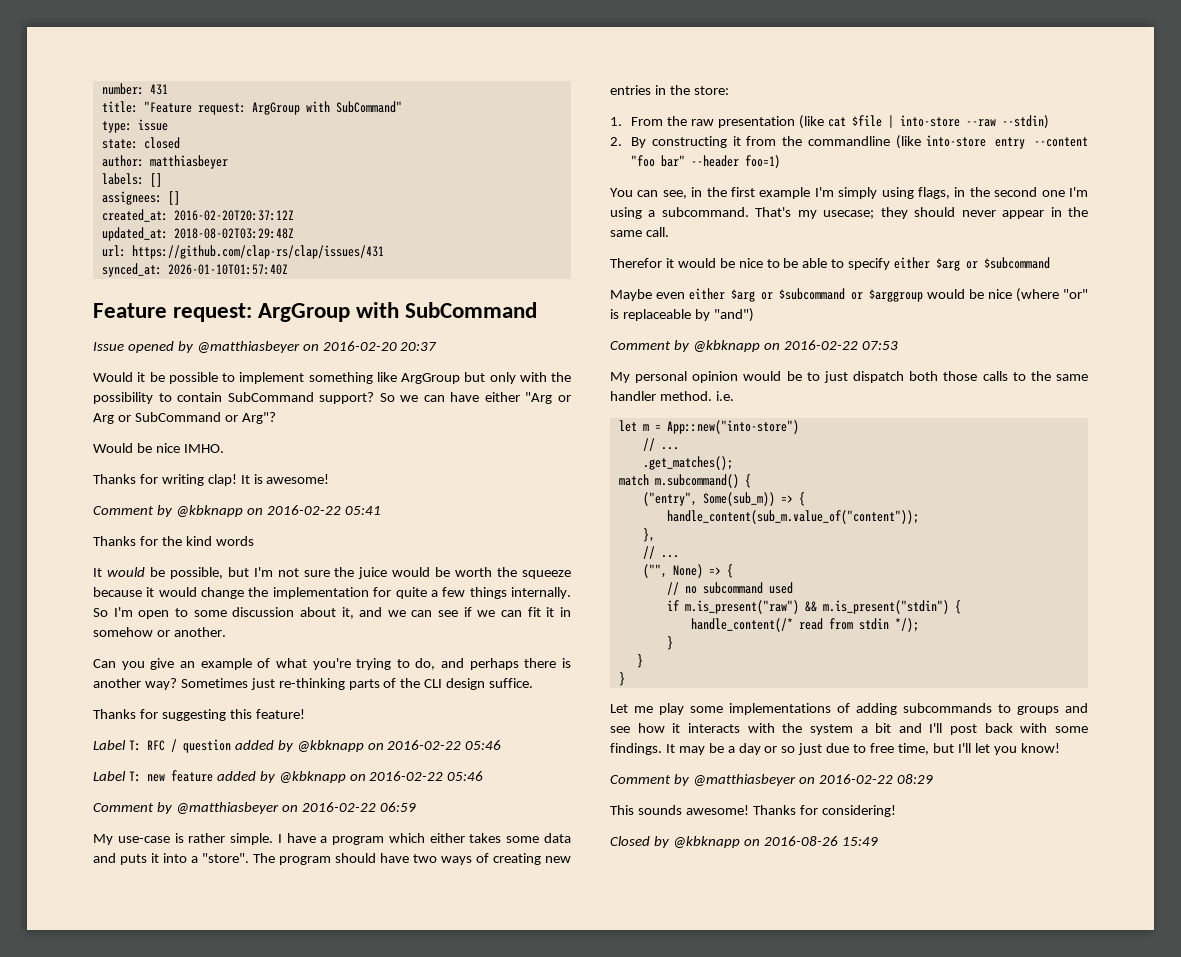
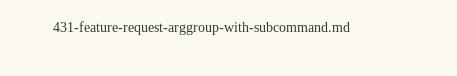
- number: 431
- title: "Feature request: ArgGroup with SubCommand"
- type: issue
- state: closed
- author: matthiasbeyer
- labels: []
- assignees: []
- created_at: 2016-02-20T20:37:12Z
- updated_at: 2018-08-02T03:29:48Z
- url: https://github.com/clap-rs/clap/issues/431
- synced_at: 2026-01-10T01:57:40Z
- Feature request: ArgGroup with SubCommand
- Issue opened by @matthiasbeyer on 2016-02-20 20:37
- Would it be possible to implement something like ArgGroup but only with the possibility to contain SubCommand support? So we can have either "Arg or Arg or SubCommand or Arg"?
- Would be nice IMHO.
- Thanks for writing clap! It is awesome!
- Comment by @kbknapp on 2016-02-22 05:41
- Thanks for the kind words
- It would be possible, but I'm not sure the juice would be worth the squeeze because it would change the implementation for quite a few things internally. So I'm open to some discussion about it, and we can see if we can fit it in somehow or another.
- Can you give an example of what you're trying to do, and perhaps there is another way? Sometimes just re-thinking parts of the CLI design suffice.
- Thanks for suggesting this feature!
- Label T: RFC / question added by @kbknapp on 2016-02-22 05:46
- Label T: new feature added by @kbknapp on 2016-02-22 05:46
- Comment by @matthiasbeyer on 2016-02-22 06:59
- My use-case is rather simple. I have a program which either takes some data and puts it into a "store". The program should have two ways of creating new entries in the store:
- 1. From the raw presentation (like cat $file | into-store --raw --stdin)
- 2. By constructing it from the commandline (like into-store entry --content "foo bar" --header foo=1)
- You can see, in the first example I'm simply using flags, in the second one I'm using a subcommand. That's my usecase; they should never appear in the same call.
- Therefor it would be nice to be able to specify either $arg or $subcommand
- Maybe even either $arg or $subcommand or $arggroup would be nice (where "or" is replaceable by "and")
- Comment by @kbknapp on 2016-02-22 07:53
- My personal opinion would be to just dispatch both those calls to the same handler method. i.e.
- let m = App::new("into-store")
- // ...
- .get_matches();
- match m.subcommand() {
- ("entry", Some(sub_m)) => {
- handle_content(sub_m.value_of("content"));
- },
- // ...
- ("", None) => {
- // no subcommand used
- if m.is_present("raw") && m.is_present("stdin") {
- handle_content(/* read from stdin */);
- }
- }
- }
- Let me play some implementations of adding subcommands to groups and see how it interacts with the system a bit and I'll post back with some findings. It may be a day or so just due to free time, but I'll let you know!
- Comment by @matthiasbeyer on 2016-02-22 08:29
- This sounds awesome! Thanks for considering!
- Closed by @kbknapp on 2016-08-26 15:49
+ 431-feature-request-arggroup-with-subcommand.md

